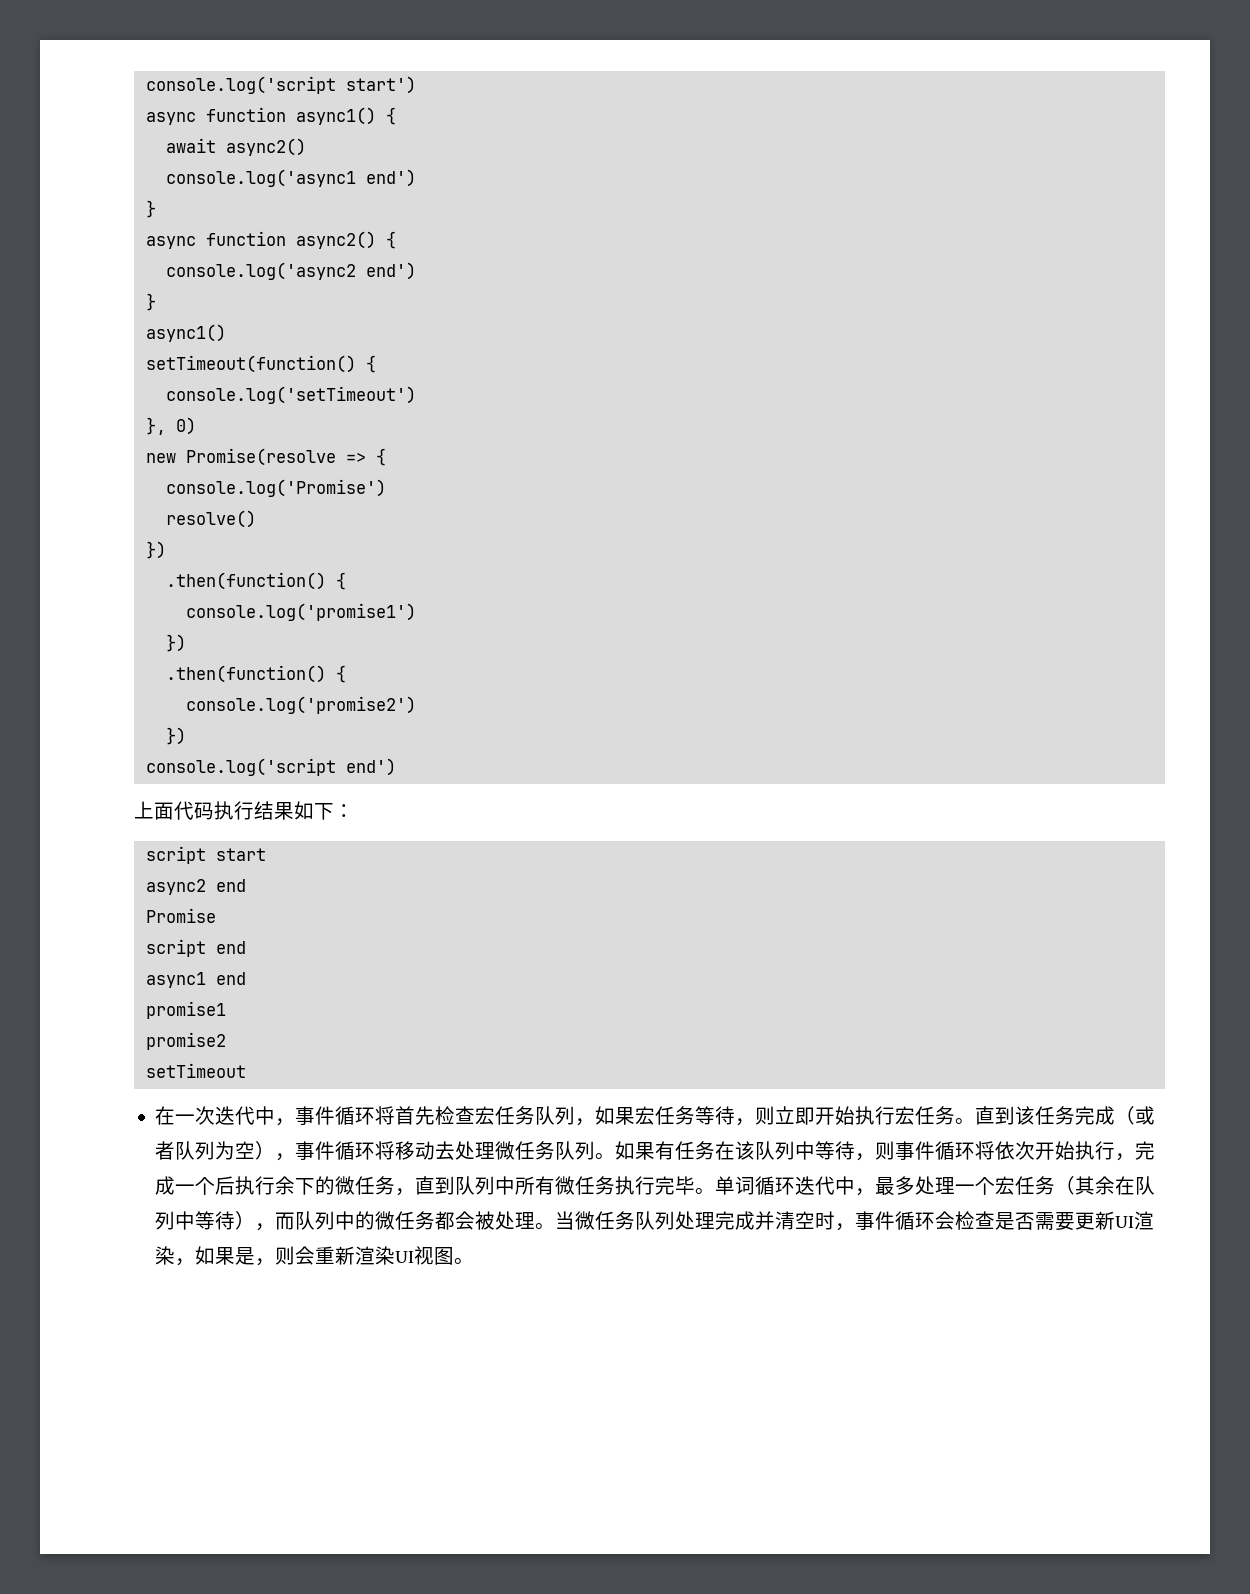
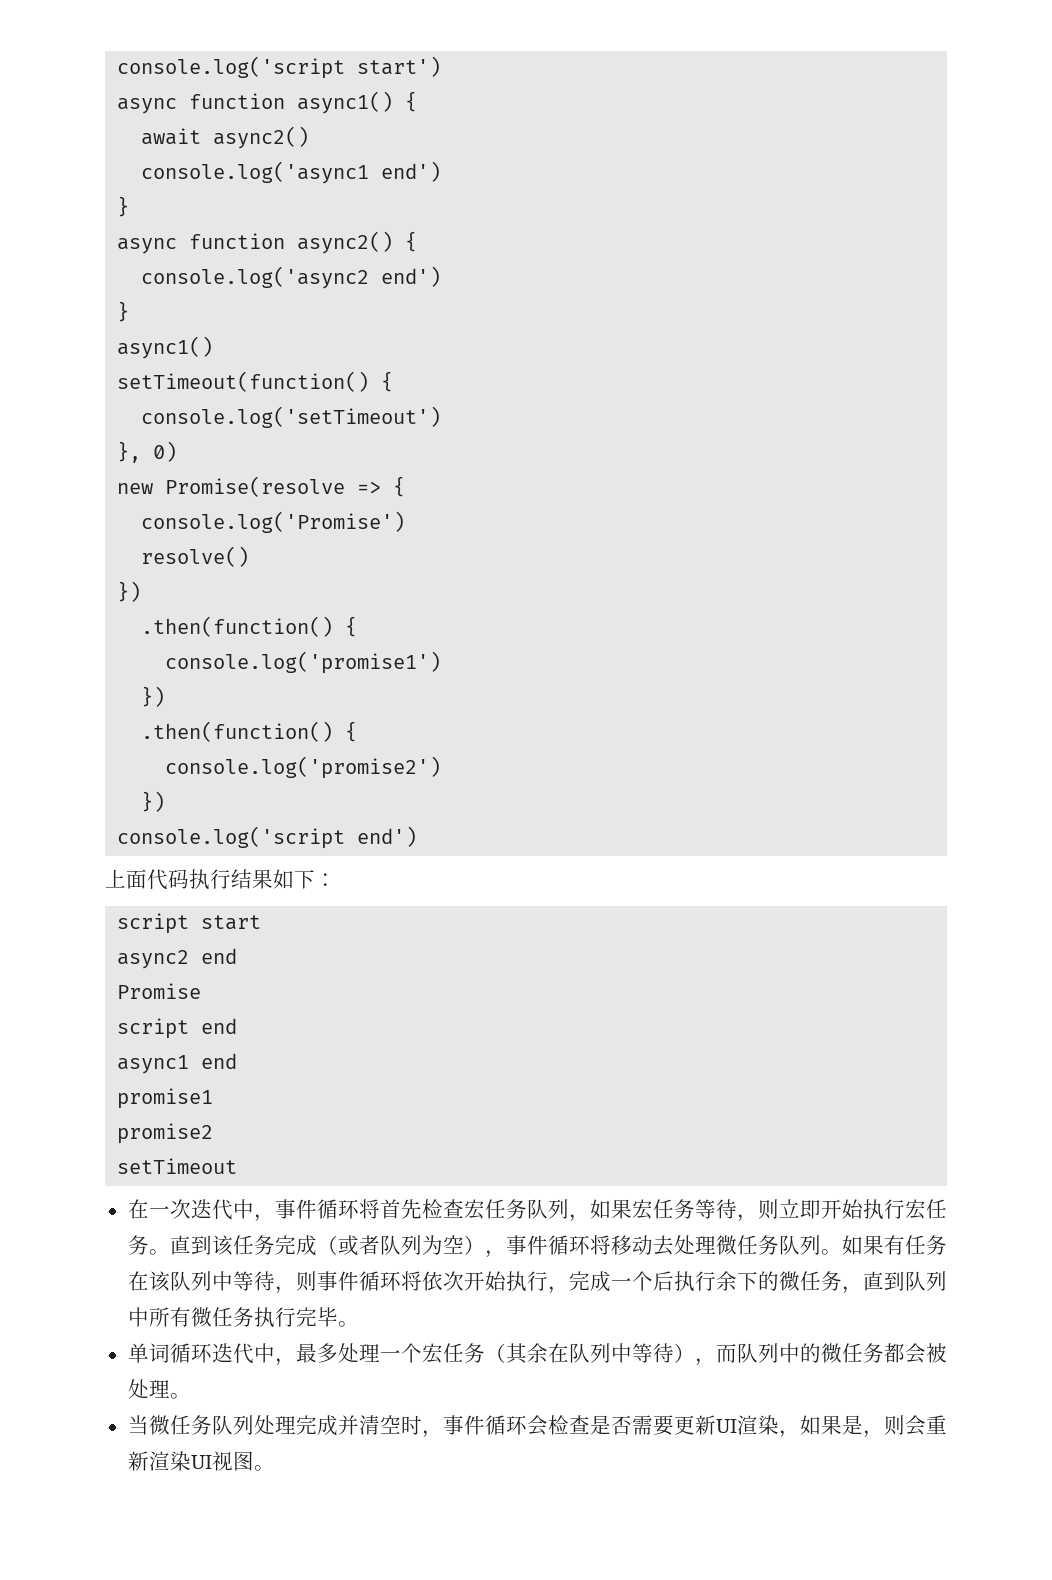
- 如果有任务在该队列中等待，则事件循环将依次开始执行，完成一个后执行余下的微任务，直到队列中所有微任务执行完毕。单词循环迭代中，最多处理一个宏任务（其余在队列中等待），而队列中的微任务都会被处理。当微任务队列处理完成并清空时，事件循环会检查是否需要更新UI渲染，如果是，则会重新渲染UI视图。
+ 如果有任务在该队列中等待，则事件循环将依次开始执行，完成一个后执行余下的微任务，直到队列中所有微任务执行完毕。
+ 单词循环迭代中，最多处理一个宏任务（其余在队列中等待），而队列中的微任务都会被处理。
+ 当微任务队列处理完成并清空时，事件循环会检查是否需要更新UI渲染，如果是，则会重新渲染UI视图。

